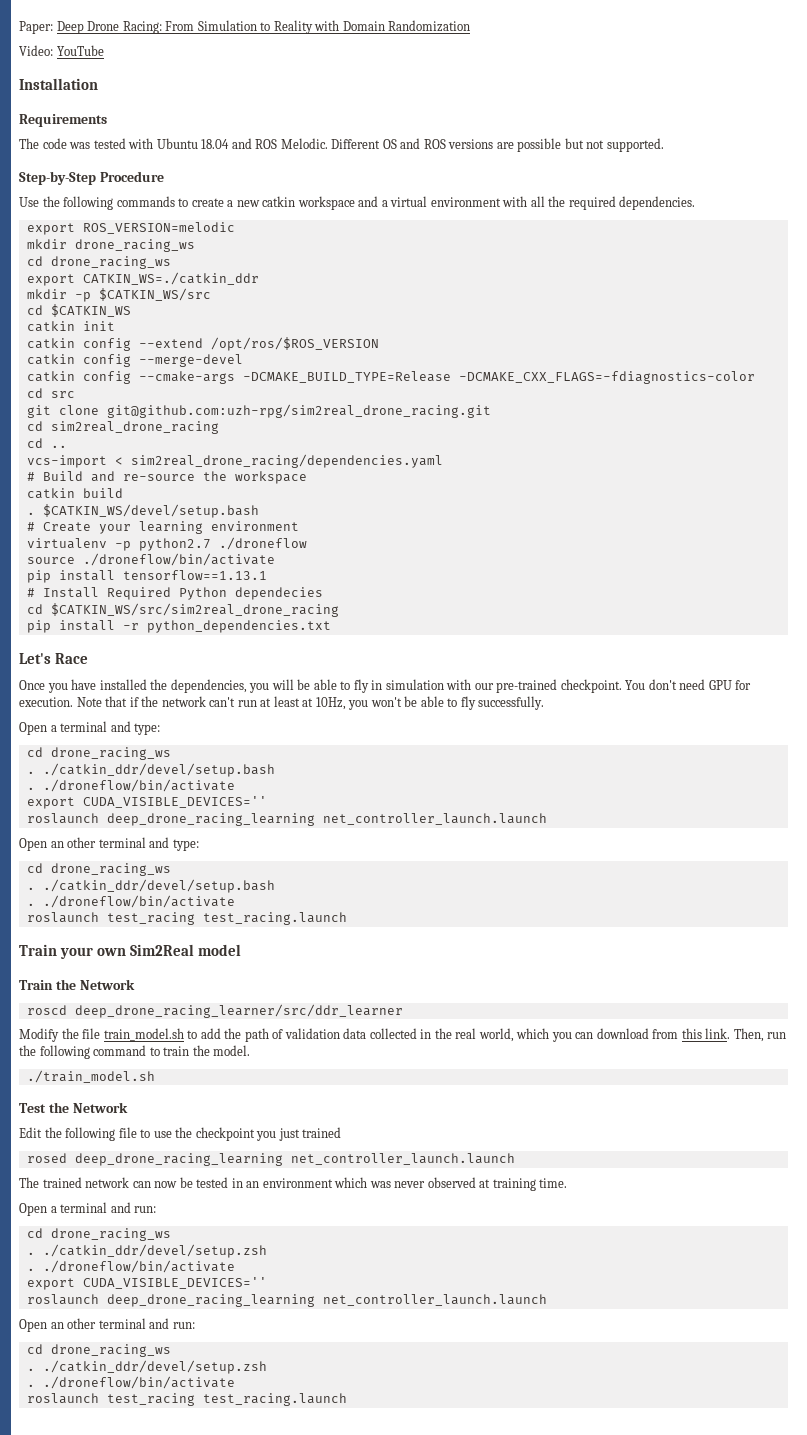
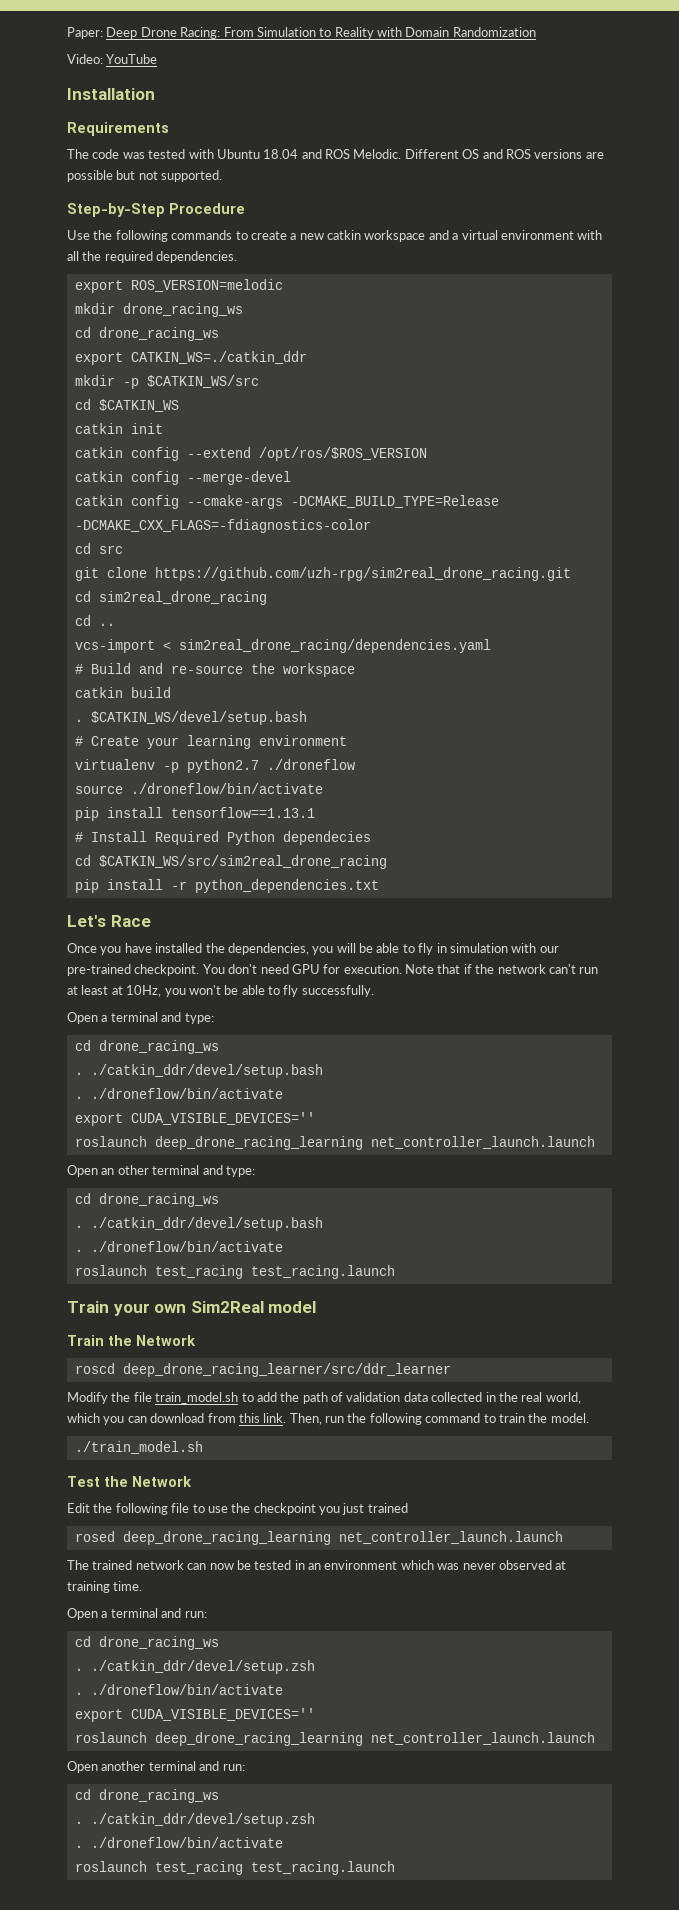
- git clone git@github.com:uzh-rpg/sim2real_drone_racing.git
+ git clone https://github.com/uzh-rpg/sim2real_drone_racing.git
- Open an other terminal and run:
+ Open another terminal and run:

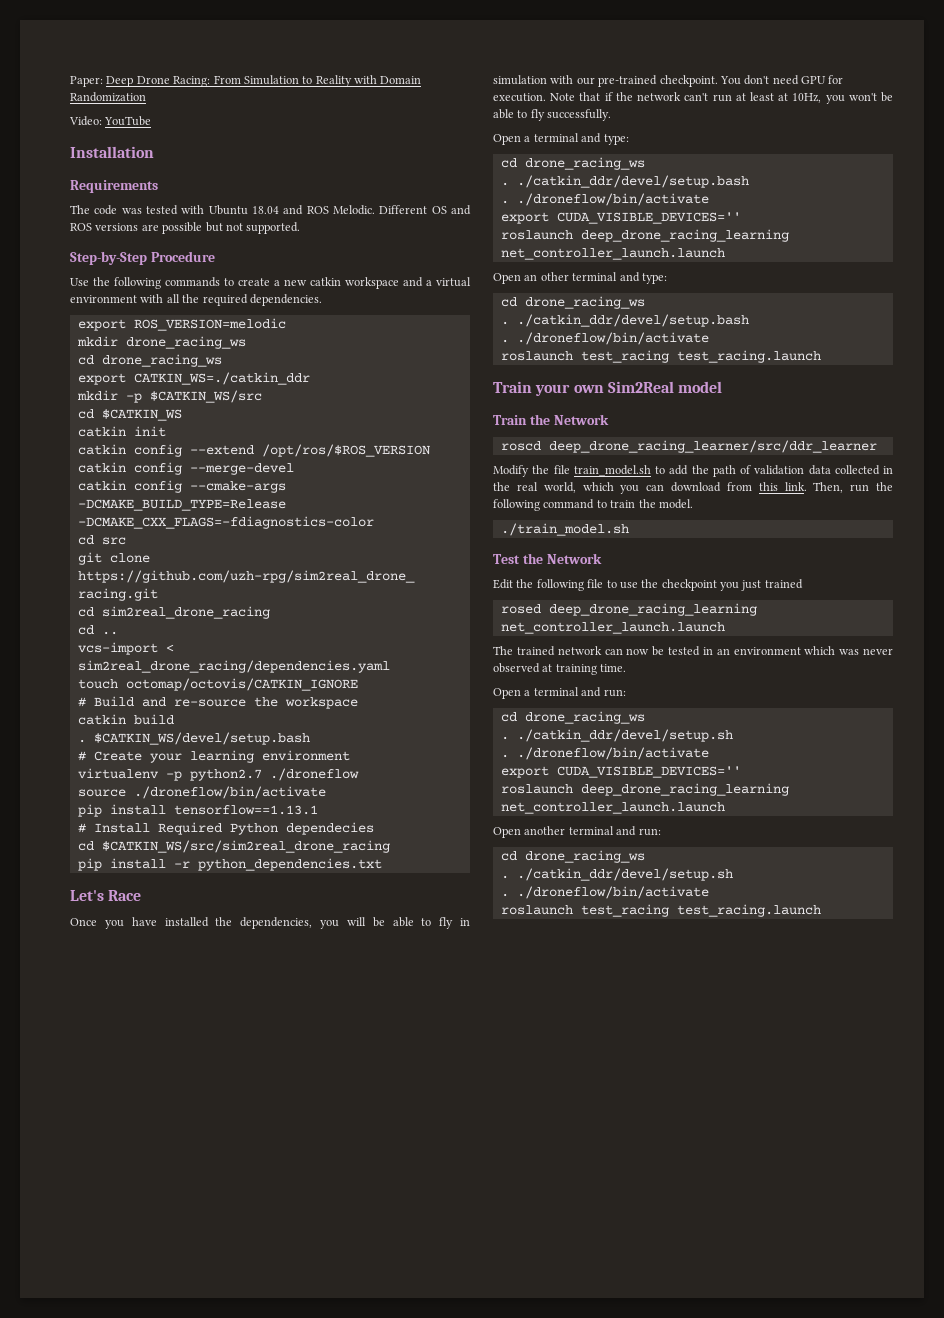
+ touch octomap/octovis/CATKIN_IGNORE
  Open a terminal and run:
  cd drone_racing_ws
- . ./catkin_ddr/devel/setup.zsh
+ . ./catkin_ddr/devel/setup.sh
  Open another terminal and run:
  cd drone_racing_ws
- . ./catkin_ddr/devel/setup.zsh
+ . ./catkin_ddr/devel/setup.sh

